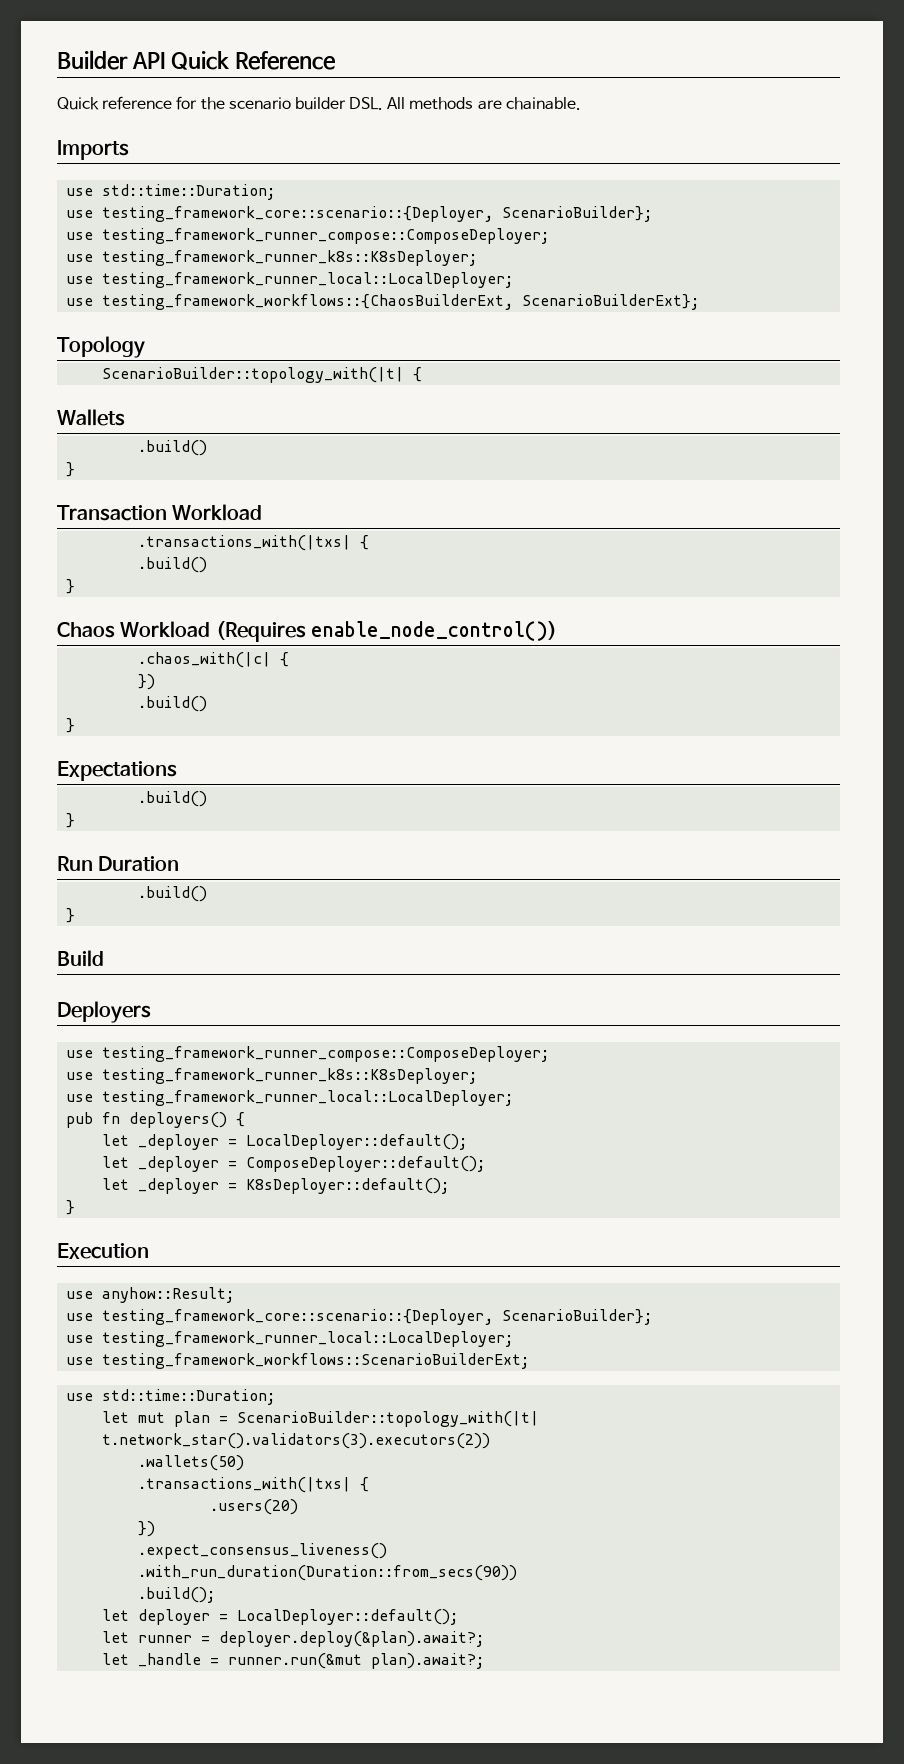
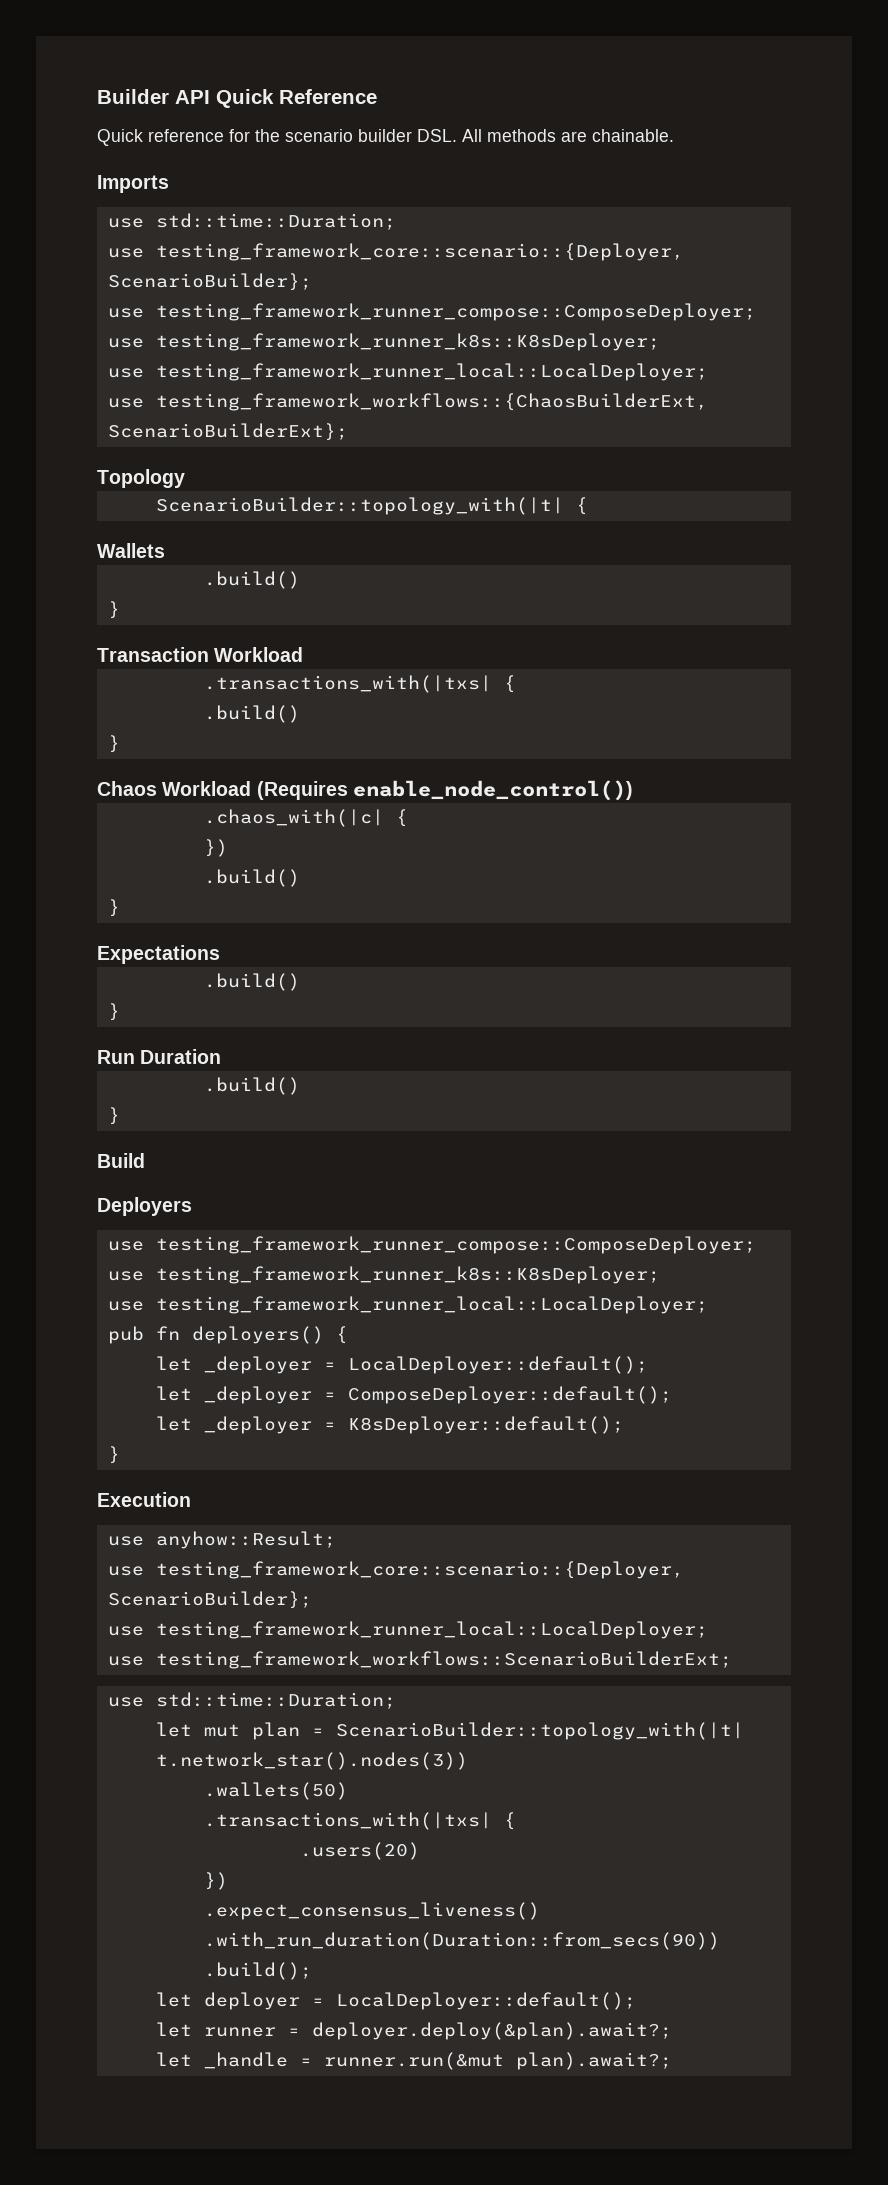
- let mut plan = ScenarioBuilder::topology_with(|t| t.network_star().validators(3).executors(2))
+ let mut plan = ScenarioBuilder::topology_with(|t| t.network_star().nodes(3))

